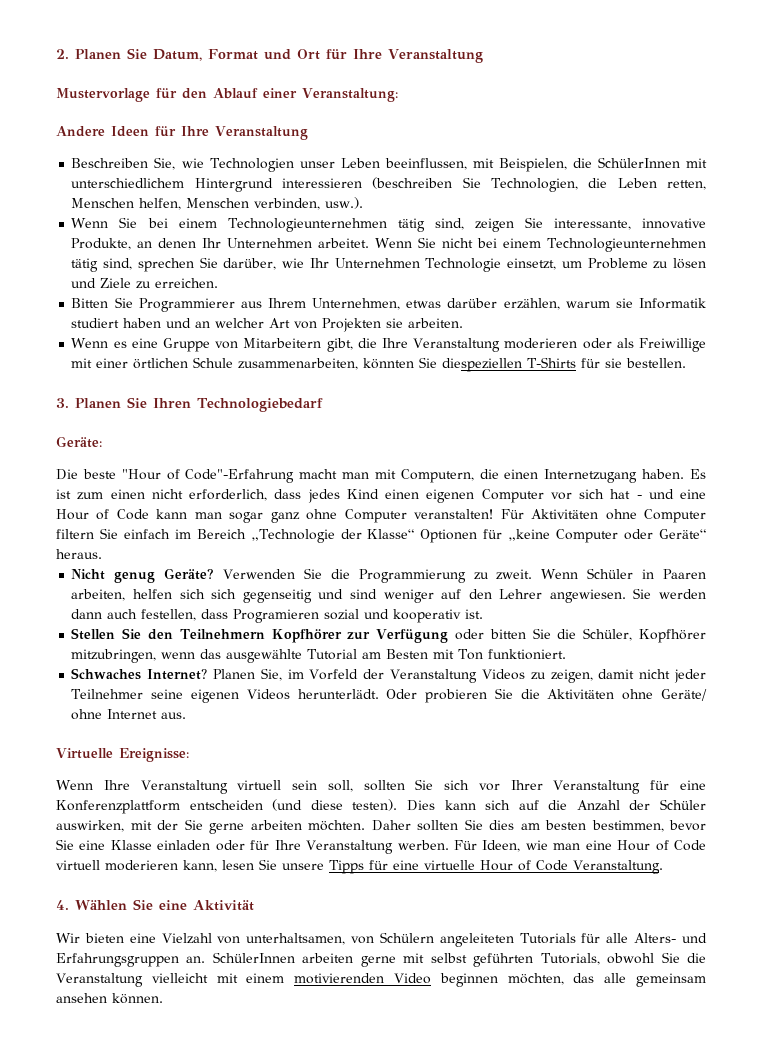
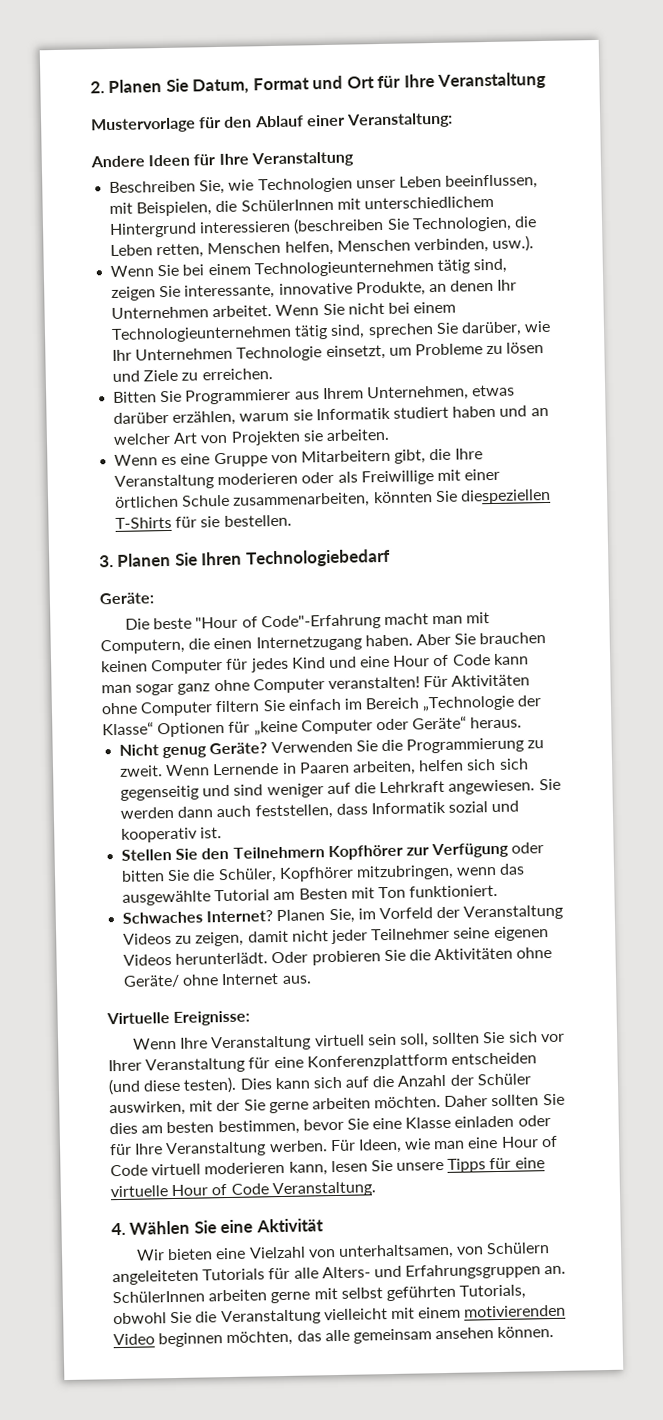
- Es ist zum einen nicht erforderlich, dass jedes Kind einen eigenen Computer vor sich hat - und eine Hour of Code kann man sogar ganz ohne Computer veranstalten!
+ Aber Sie brauchen keinen Computer für jedes Kind und eine Hour of Code kann man sogar ganz ohne Computer veranstalten!
- Wenn Schüler in Paaren arbeiten, helfen sich sich gegenseitig und sind weniger auf den Lehrer angewiesen.
+ Wenn Lernende in Paaren arbeiten, helfen sich sich gegenseitig und sind weniger auf die Lehrkraft angewiesen.
- Sie werden dann auch festellen, dass Programieren sozial und kooperativ ist.
+ Sie werden dann auch feststellen, dass Informatik sozial und kooperativ ist.

